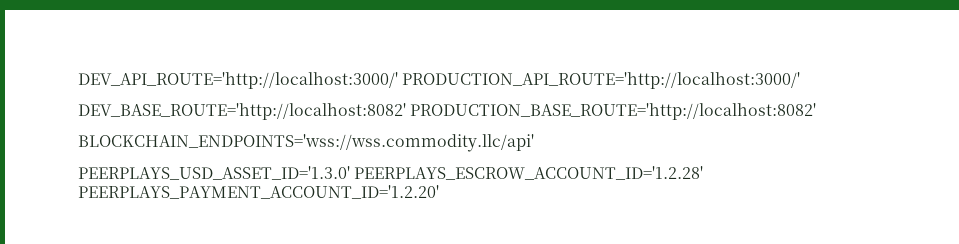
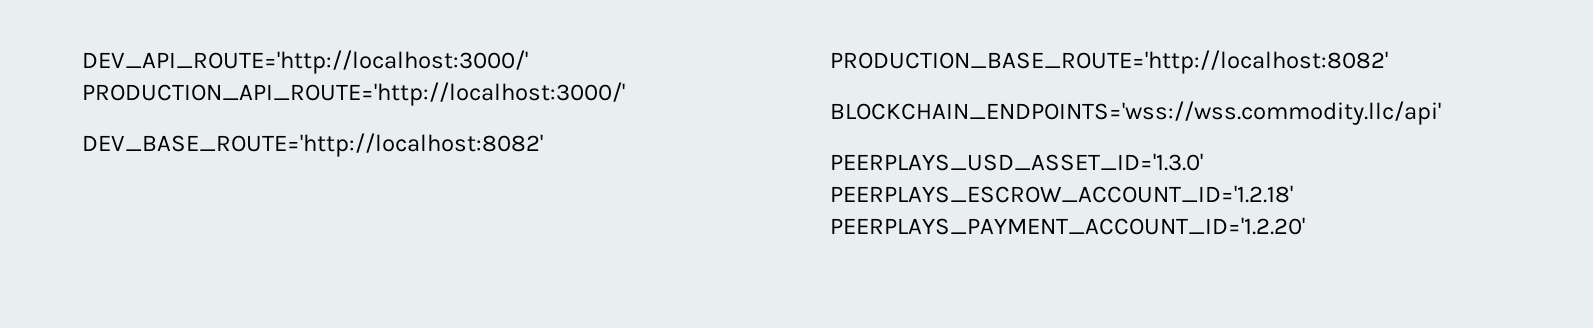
- PEERPLAYS_USD_ASSET_ID='1.3.0' PEERPLAYS_ESCROW_ACCOUNT_ID='1.2.28' PEERPLAYS_PAYMENT_ACCOUNT_ID='1.2.20'
+ PEERPLAYS_USD_ASSET_ID='1.3.0' PEERPLAYS_ESCROW_ACCOUNT_ID='1.2.18' PEERPLAYS_PAYMENT_ACCOUNT_ID='1.2.20'

